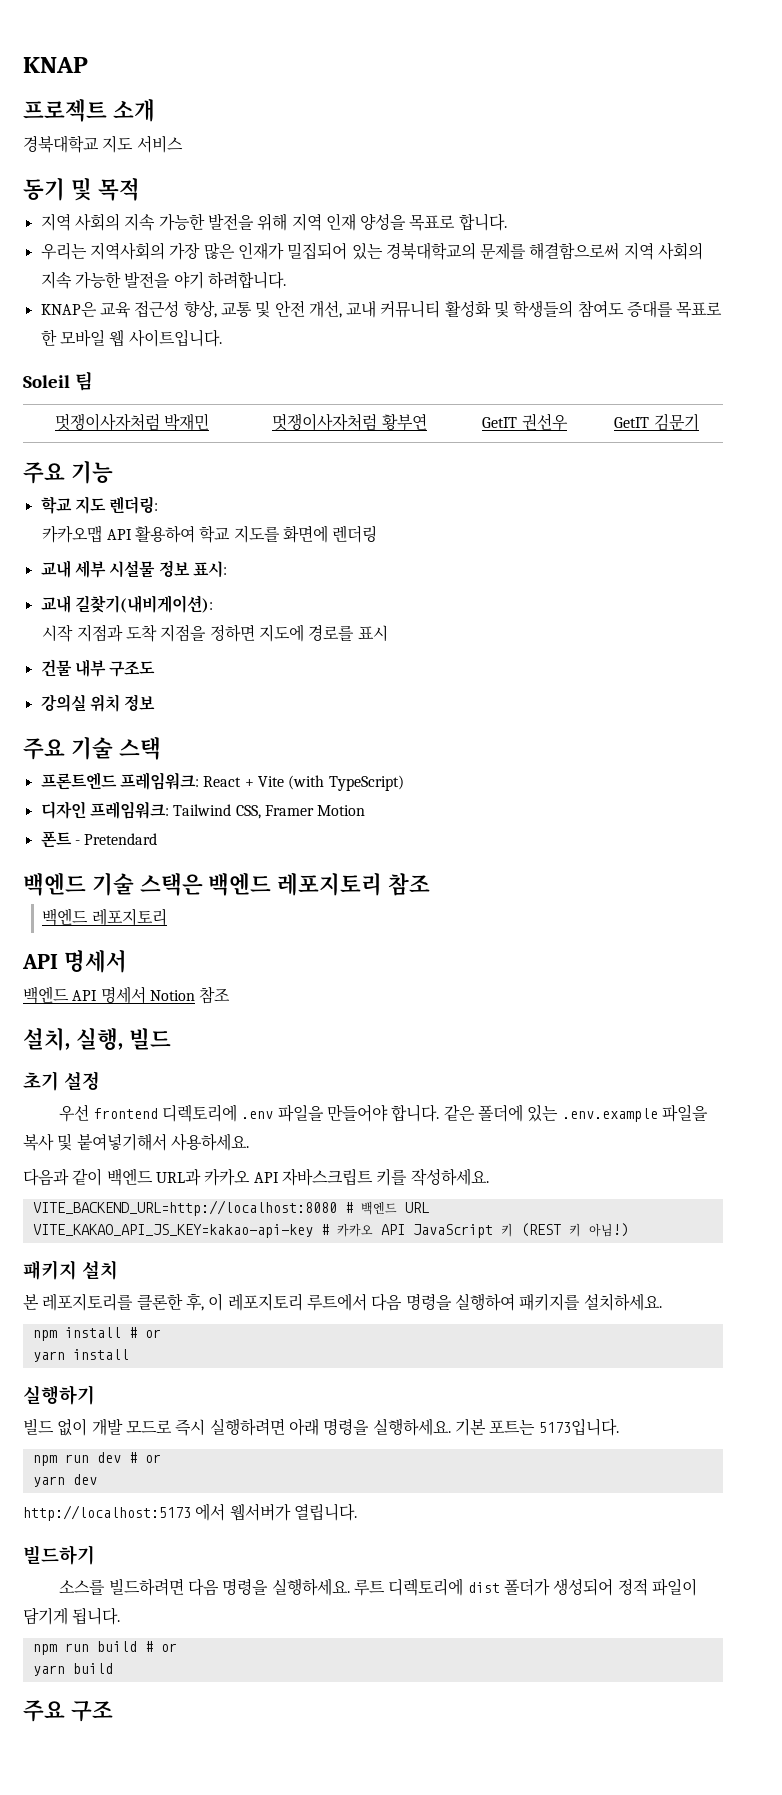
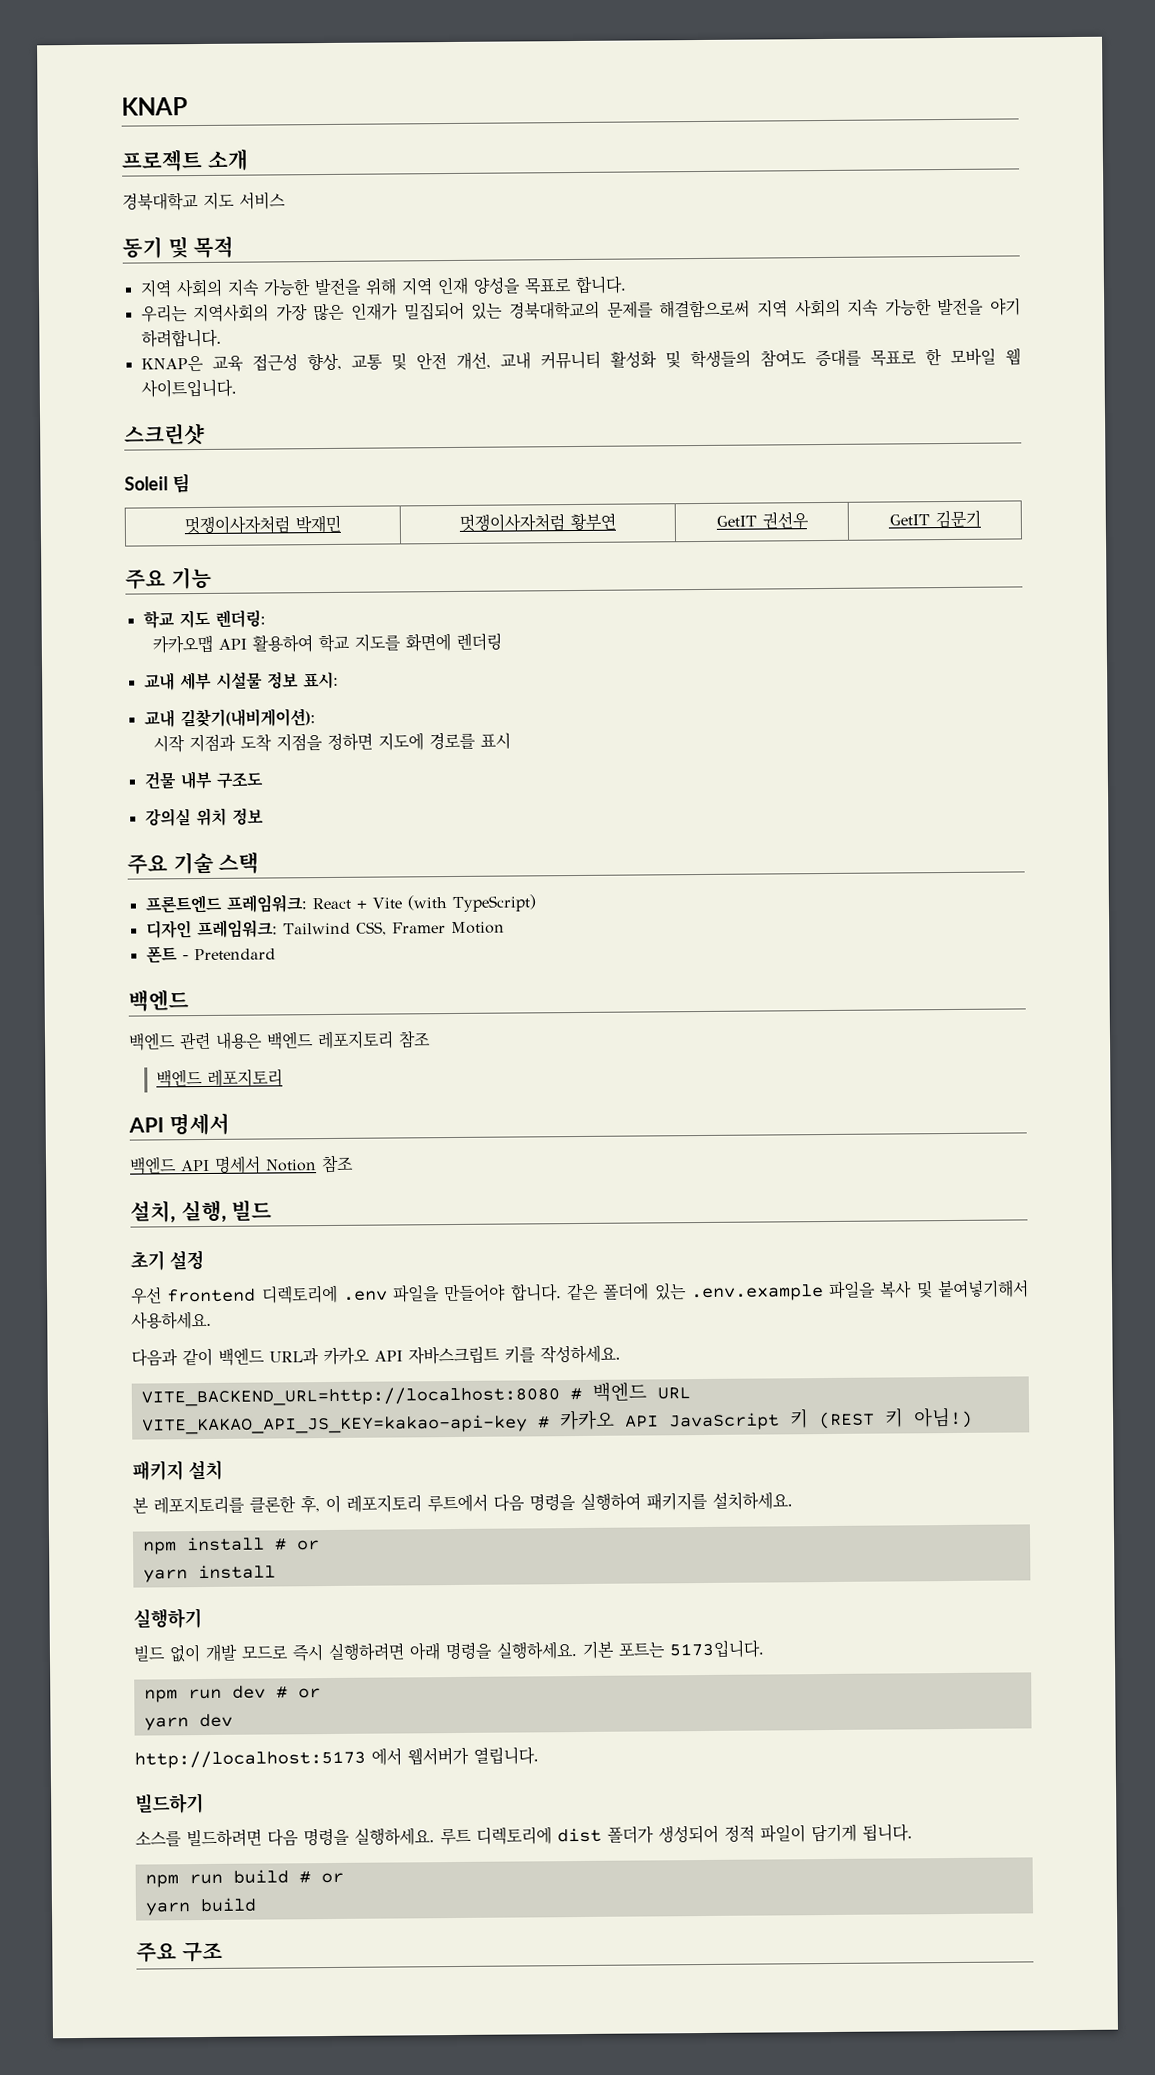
+ 스크린샷
  폰트 - Pretendard
- 백엔드 기술 스택은 백엔드 레포지토리 참조
+ 백엔드
+ 백엔드 관련 내용은 백엔드 레포지토리 참조

